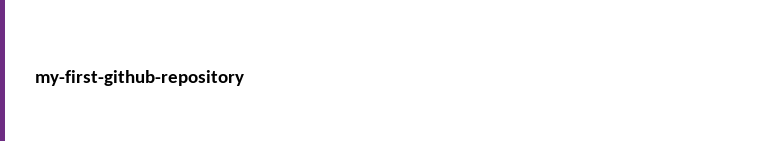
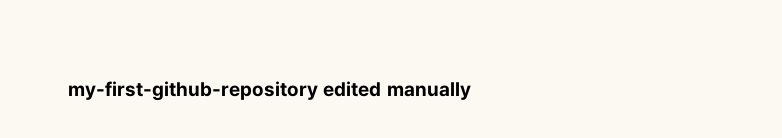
- my-first-github-repository
+ my-first-github-repository edited manually

